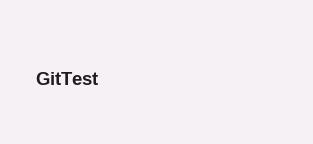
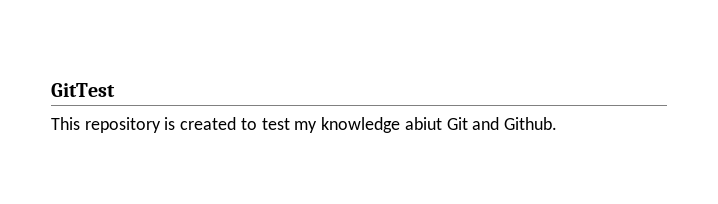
+ This repository is created to test my knowledge abiut Git and Github.

